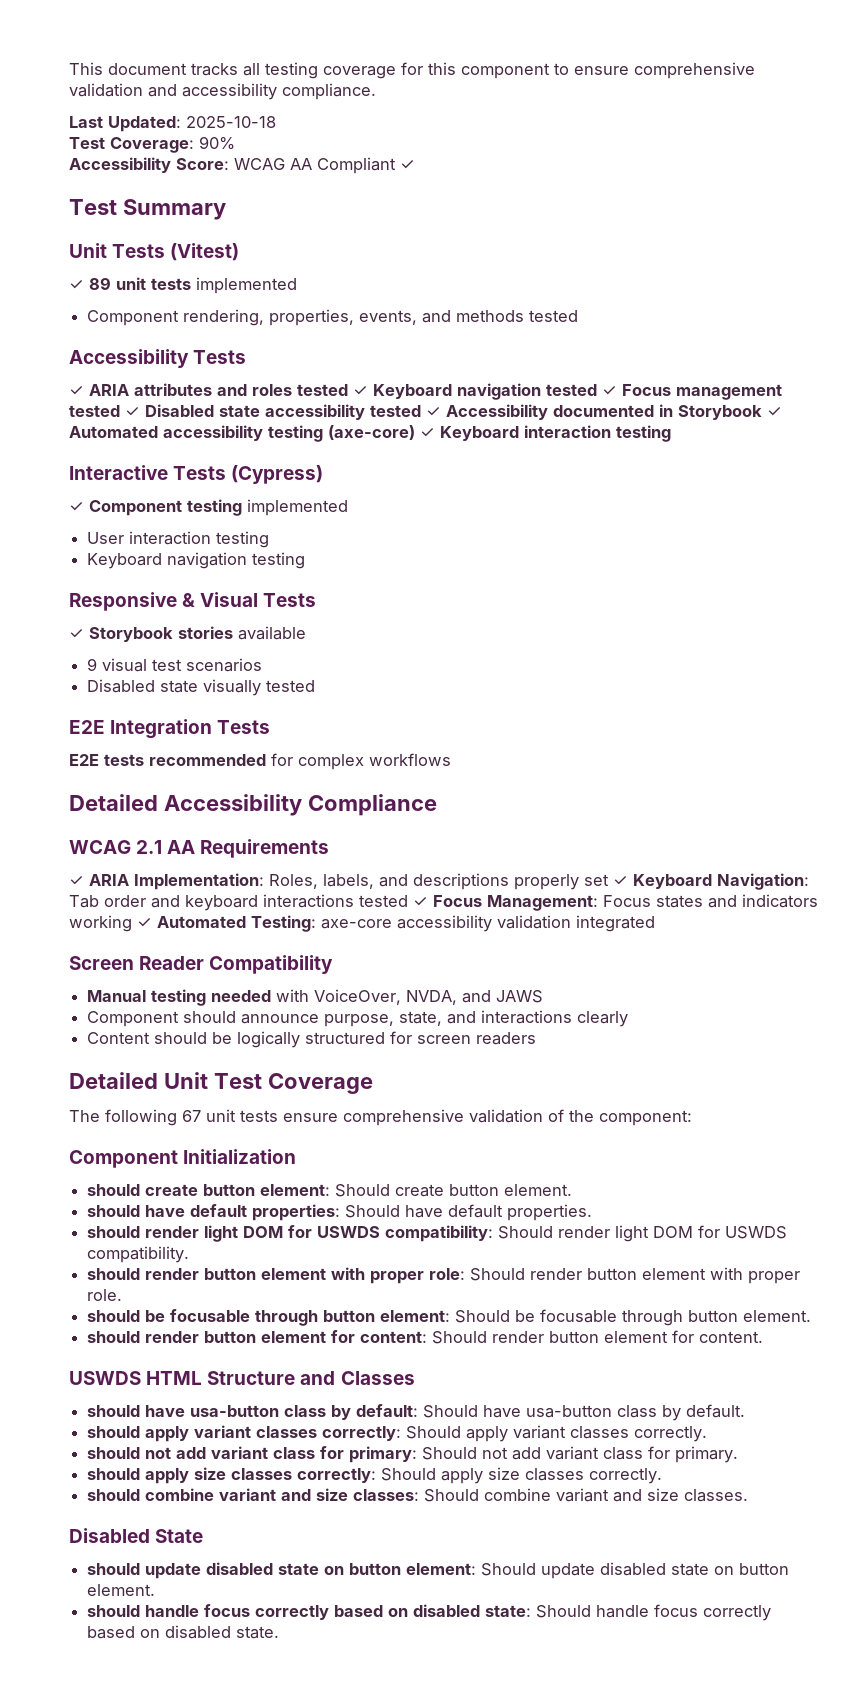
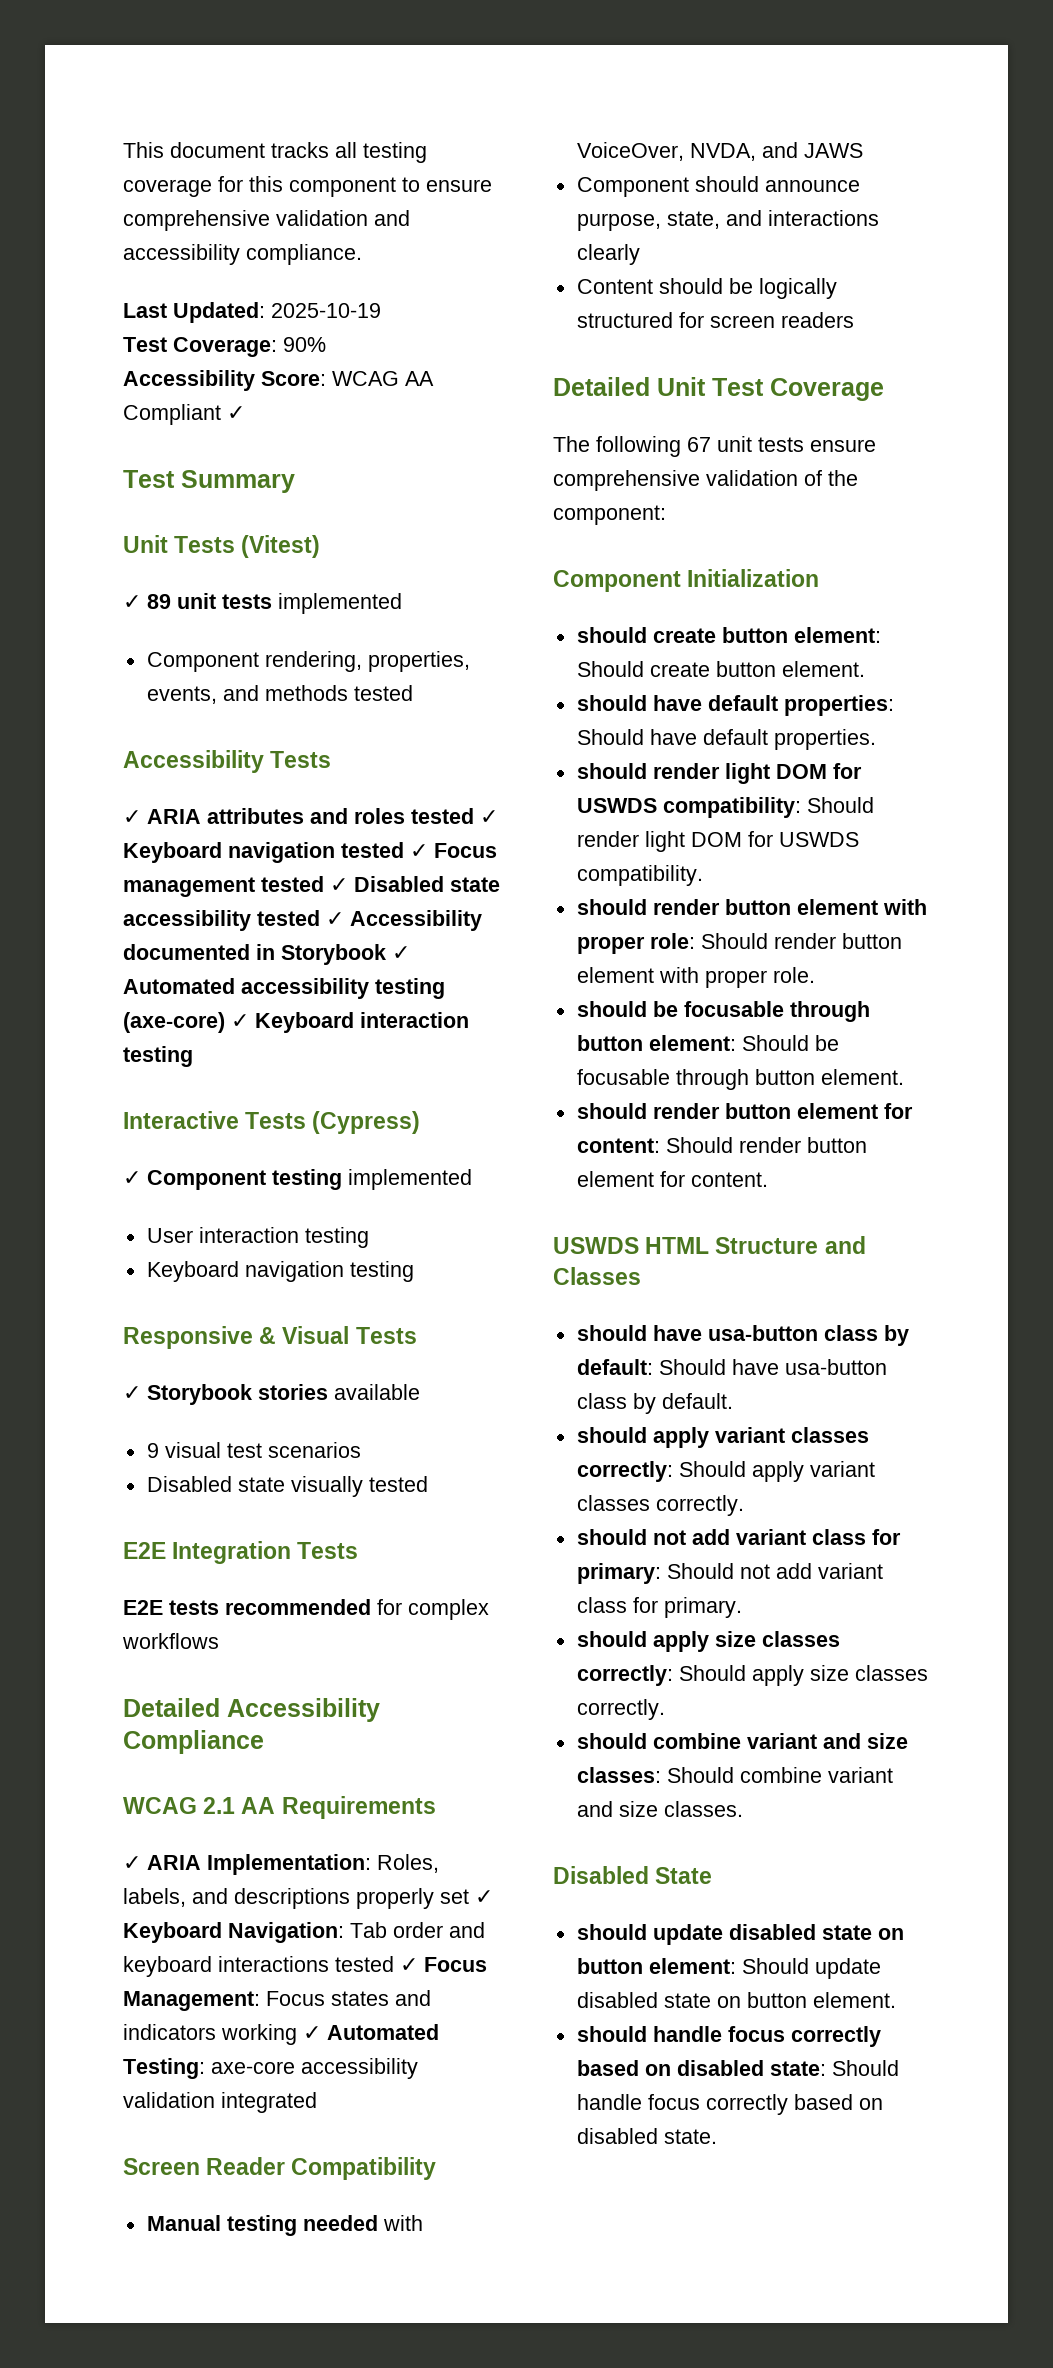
- Last Updated: 2025-10-18
+ Last Updated: 2025-10-19

